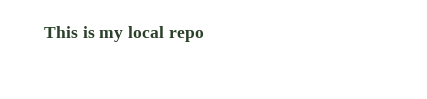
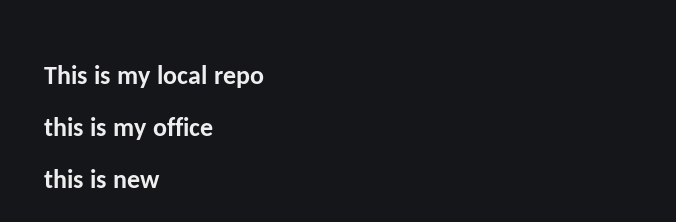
+ this is my office
+ this is new

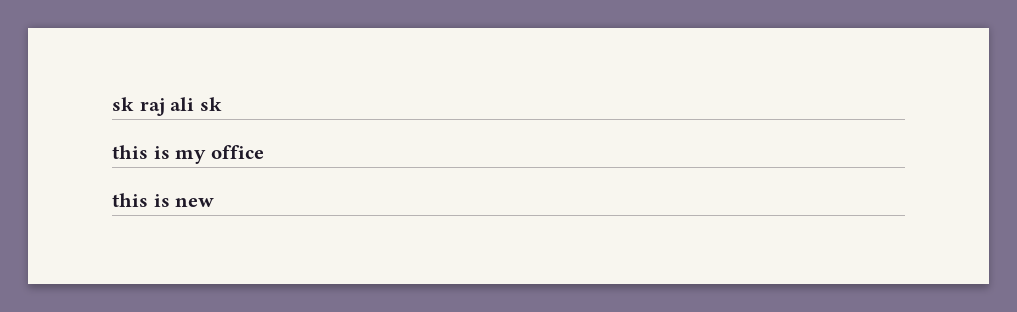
- This is my local repo
+ sk raj ali sk

